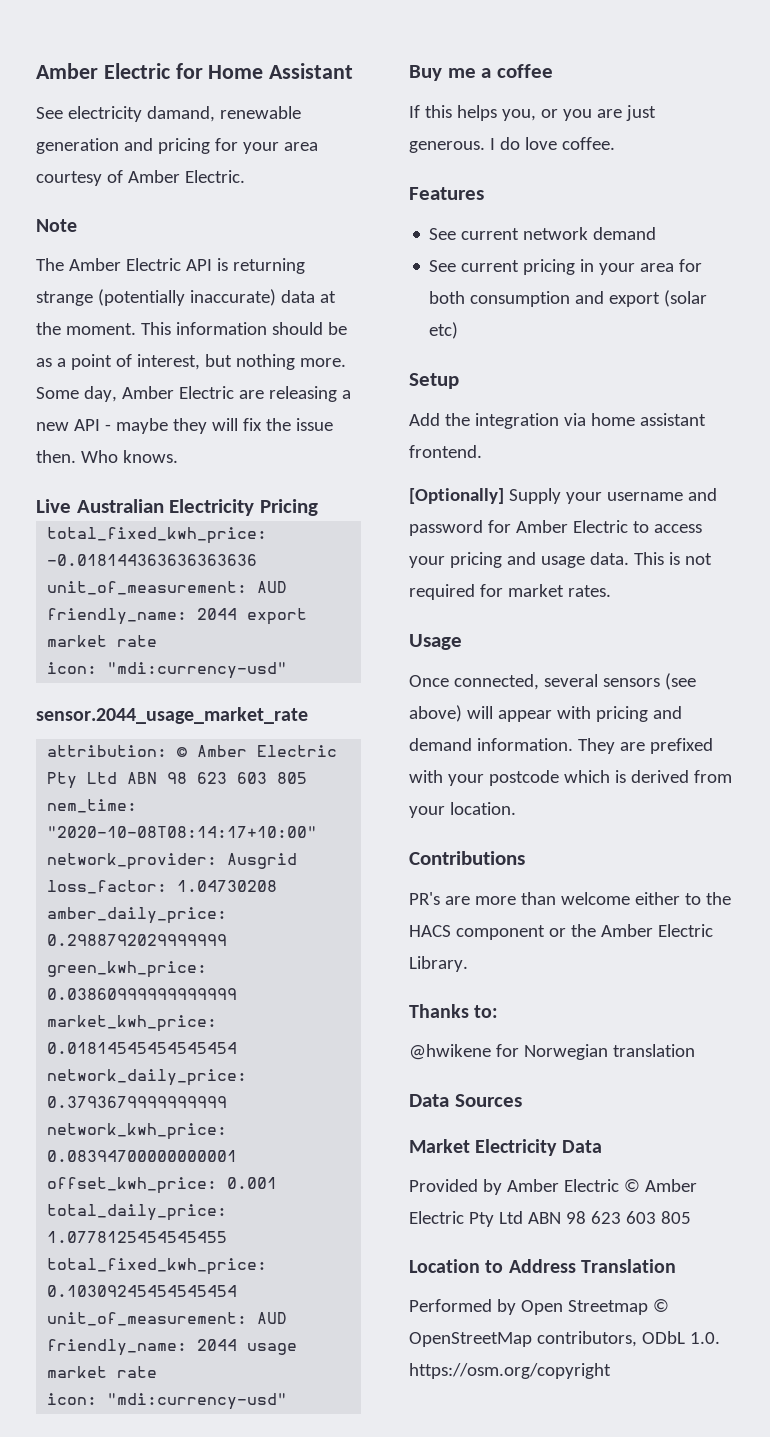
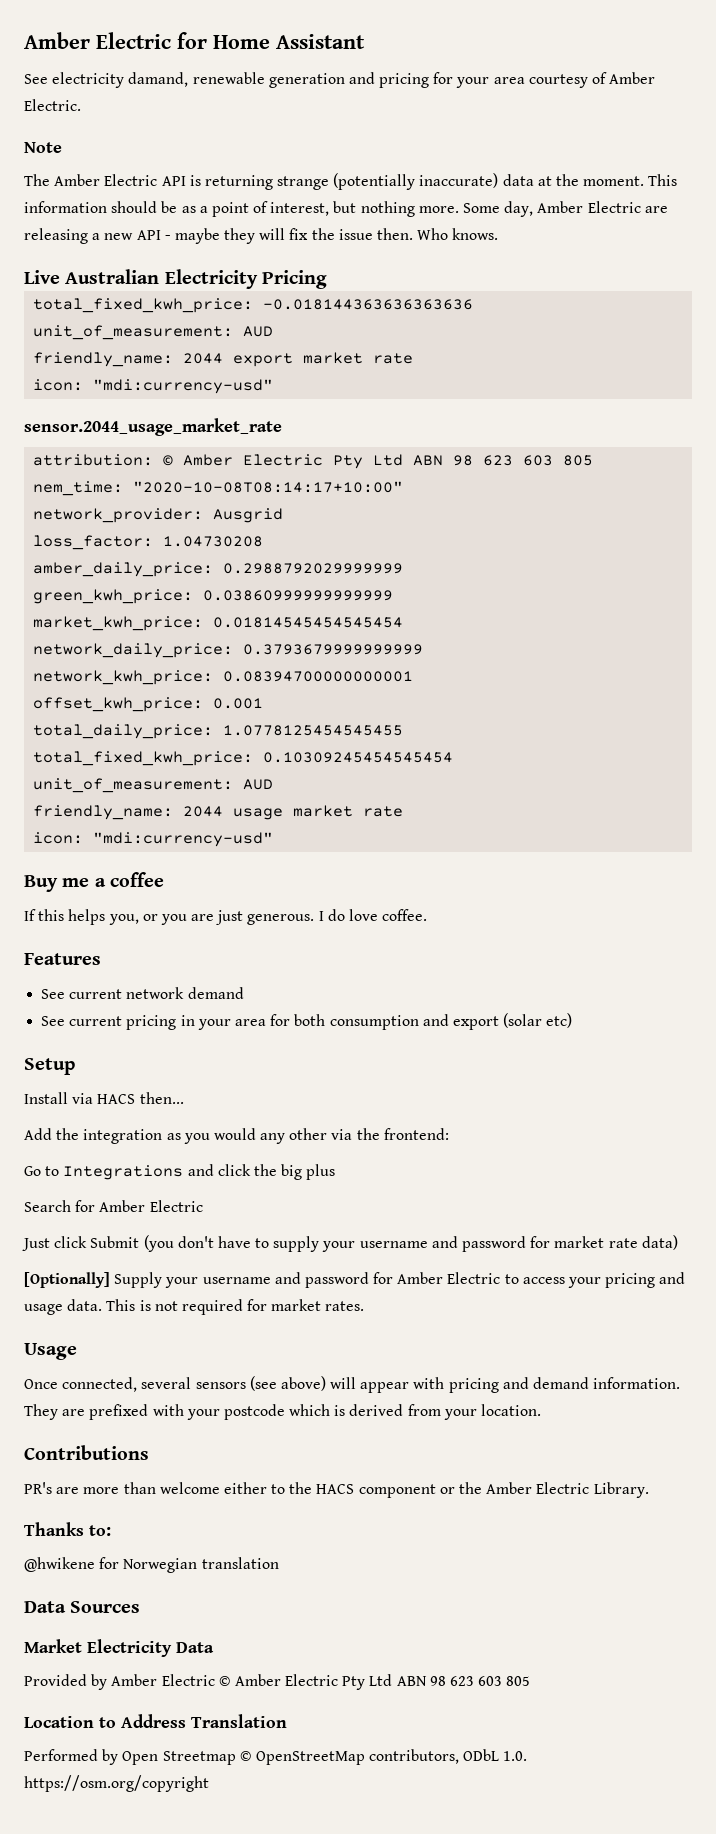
+ Install via HACS then...
- Add the integration via home assistant frontend.
+ Add the integration as you would any other via the frontend:
+ Go to Integrations and click the big plus
+ Search for Amber Electric
+ Just click Submit (you don't have to supply your username and password for market rate data)

